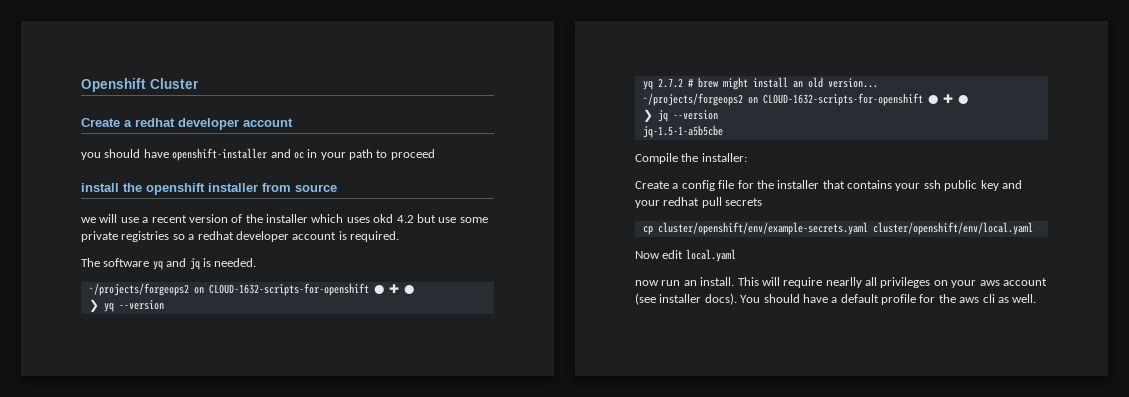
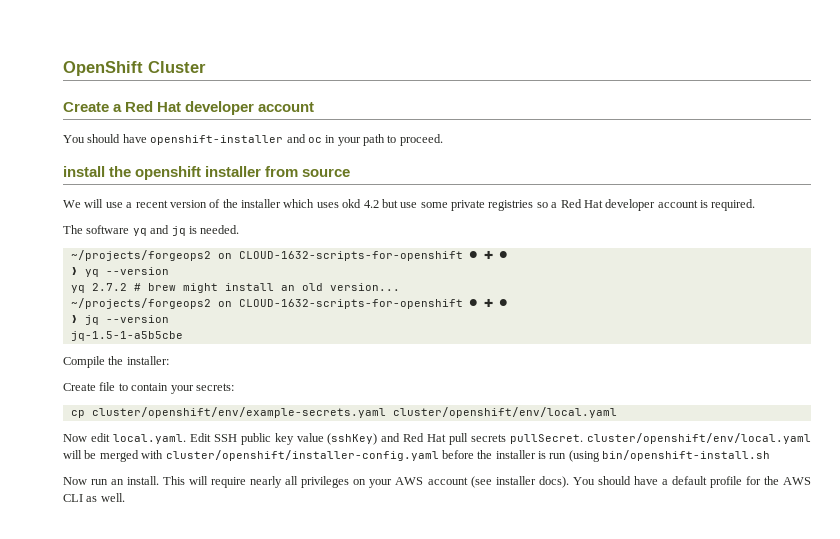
- Openshift Cluster
+ OpenShift Cluster
- Create a redhat developer account
+ Create a Red Hat developer account
- you should have openshift-installer and oc in your path to proceed
+ You should have openshift-installer and oc in your path to proceed.
- we will use a recent version of the installer which uses okd 4.2 but use some private registries so a redhat developer account is required.
+ We will use a recent version of the installer which uses okd 4.2 but use some private registries so a Red Hat developer account is required.
- Create a config file for the installer that contains your ssh public key and your redhat pull secrets
+ Create file to contain your secrets:
- Now edit local.yaml
- now run an install.
+ Now edit local.yaml. Edit SSH public key value (sshKey) and Red Hat pull secrets pullSecret. cluster/openshift/env/local.yaml will be merged with cluster/openshift/installer-config.yaml before the installer is run (using bin/openshift-install.sh
+ Now run an install.
- This will require nearlly all privileges on your aws account (see installer docs).
+ This will require nearly all privileges on your AWS account (see installer docs).
- You should have a default profile for the aws cli as well.
+ You should have a default profile for the AWS CLI as well.

